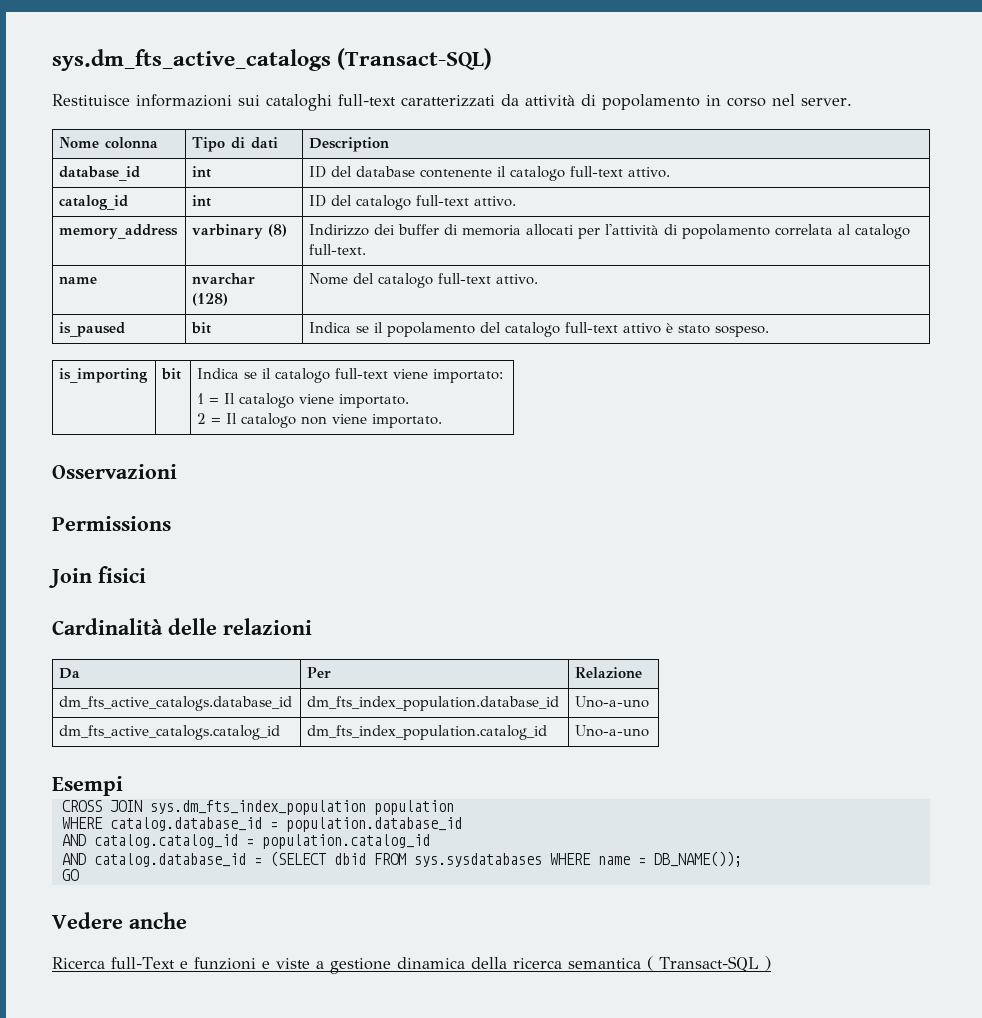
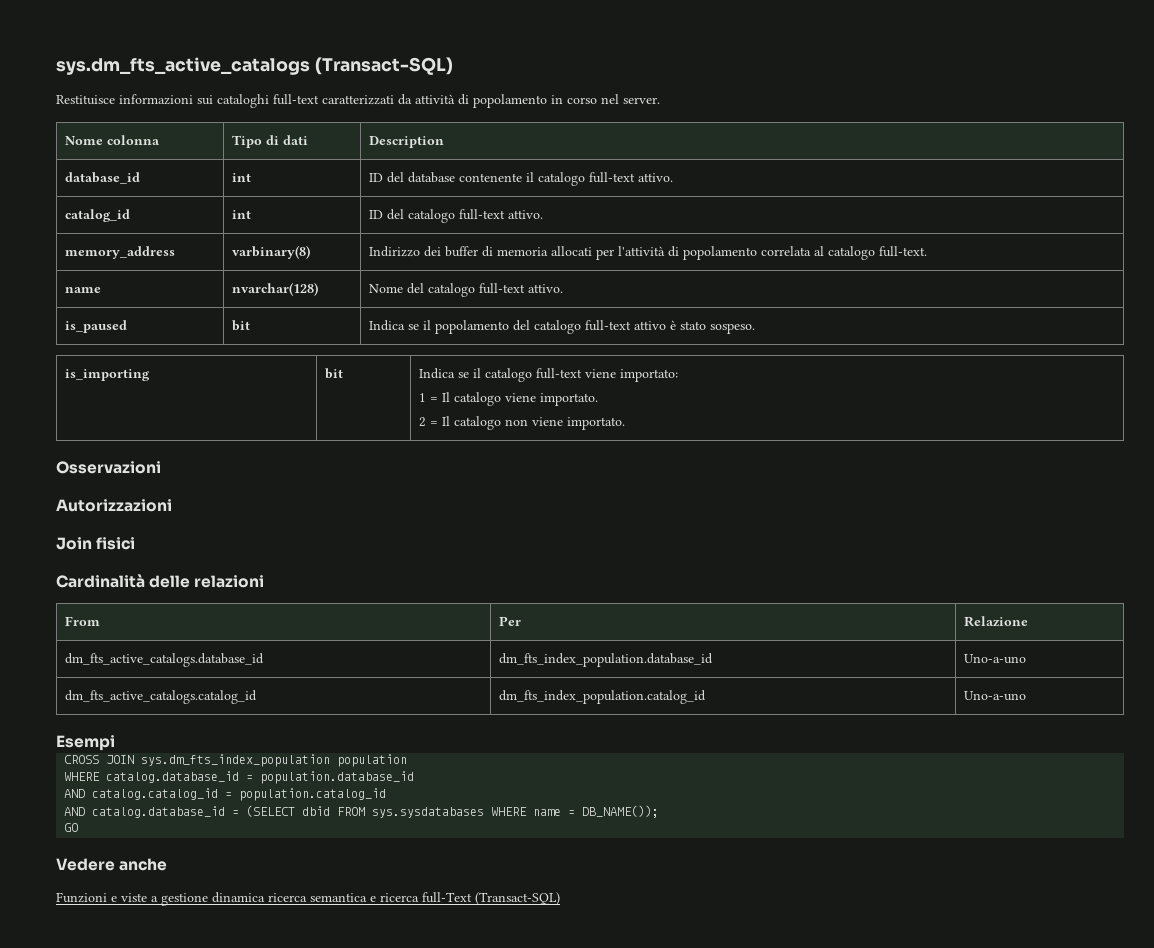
- memory_address | varbinary (8) | Indirizzo dei buffer di memoria allocati per l'attività di popolamento correlata al catalogo full-text.
+ memory_address | varbinary(8) | Indirizzo dei buffer di memoria allocati per l'attività di popolamento correlata al catalogo full-text.
- name | nvarchar (128) | Nome del catalogo full-text attivo.
+ name | nvarchar(128) | Nome del catalogo full-text attivo.
- Permissions
+ Autorizzazioni
- Da | Per | Relazione
+ From | Per | Relazione
- Ricerca full-Text e funzioni e viste a gestione dinamica della ricerca semantica ( Transact-SQL )
+ Funzioni e viste a gestione dinamica ricerca semantica e ricerca full-Text (Transact-SQL)

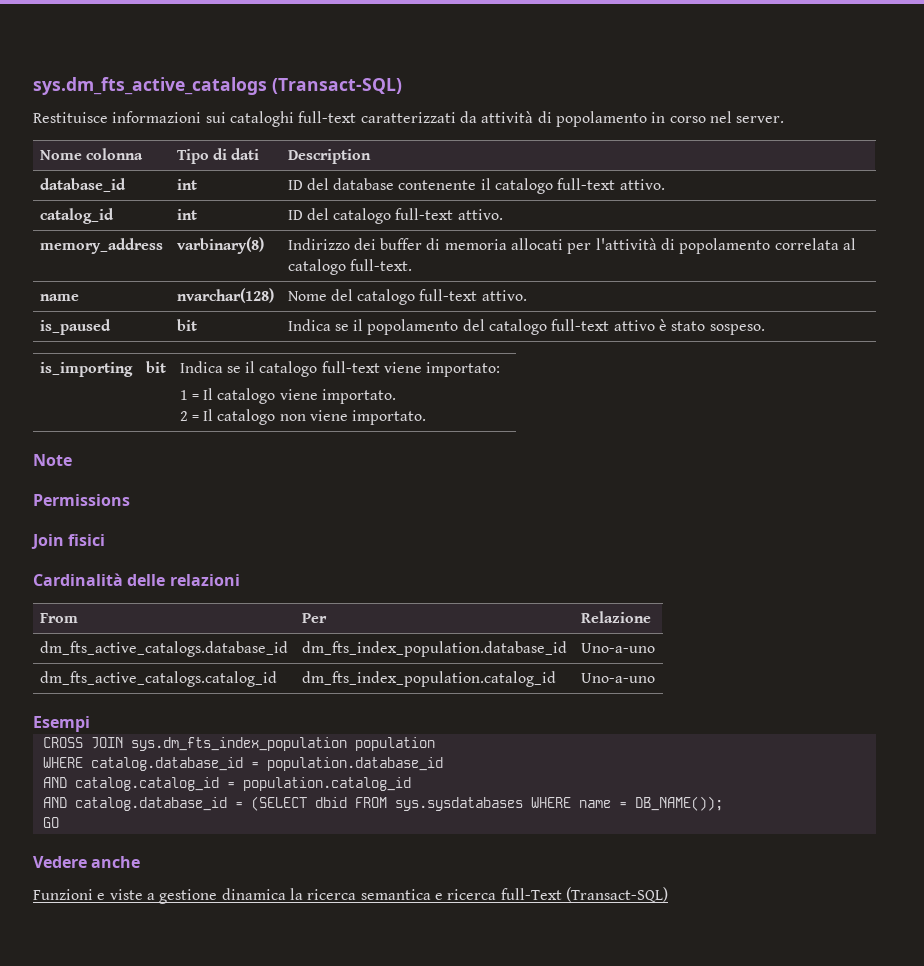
- Osservazioni
- Autorizzazioni
+ Note
+ Permissions
- Funzioni e viste a gestione dinamica ricerca semantica e ricerca full-Text (Transact-SQL)
+ Funzioni e viste a gestione dinamica la ricerca semantica e ricerca full-Text (Transact-SQL)

